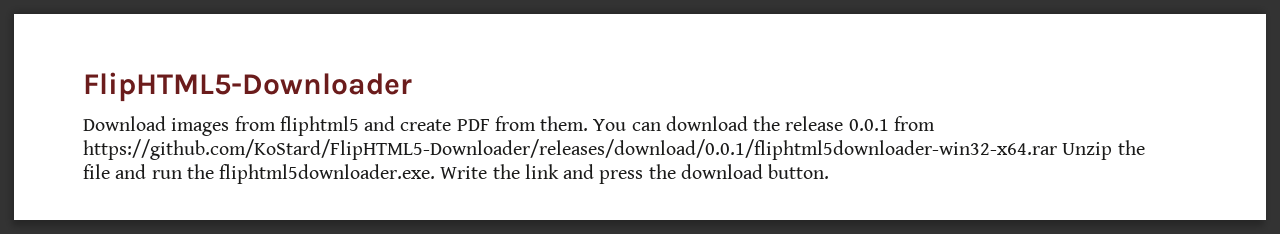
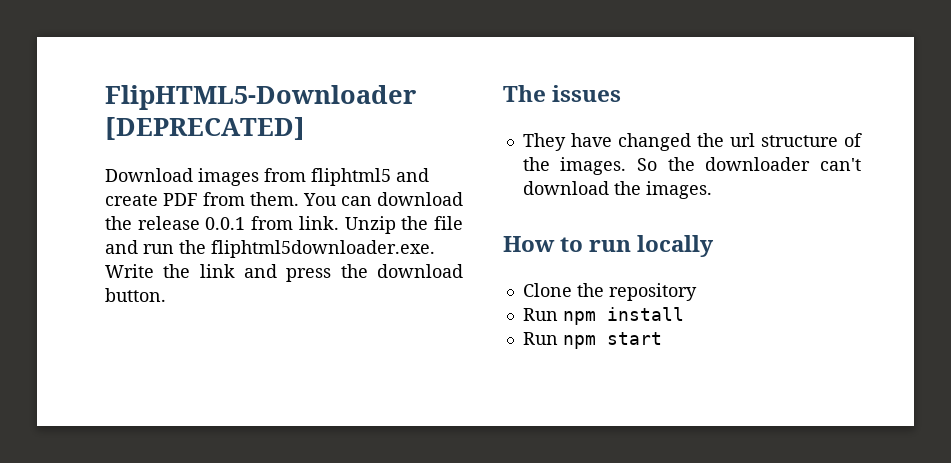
- FlipHTML5-Downloader
+ FlipHTML5-Downloader [DEPRECATED]
- You can download the release 0.0.1 from https://github.com/KoStard/FlipHTML5-Downloader/releases/download/0.0.1/fliphtml5downloader-win32-x64.rar Unzip the file and run the fliphtml5downloader.exe. Write the link and press the download button.
+ You can download the release 0.0.1 from link. Unzip the file and run the fliphtml5downloader.exe. Write the link and press the download button.
+ The issues
+ They have changed the url structure of the images. So the downloader can't download the images.
+ How to run locally
+ Clone the repository
+ Run npm install
+ Run npm start

